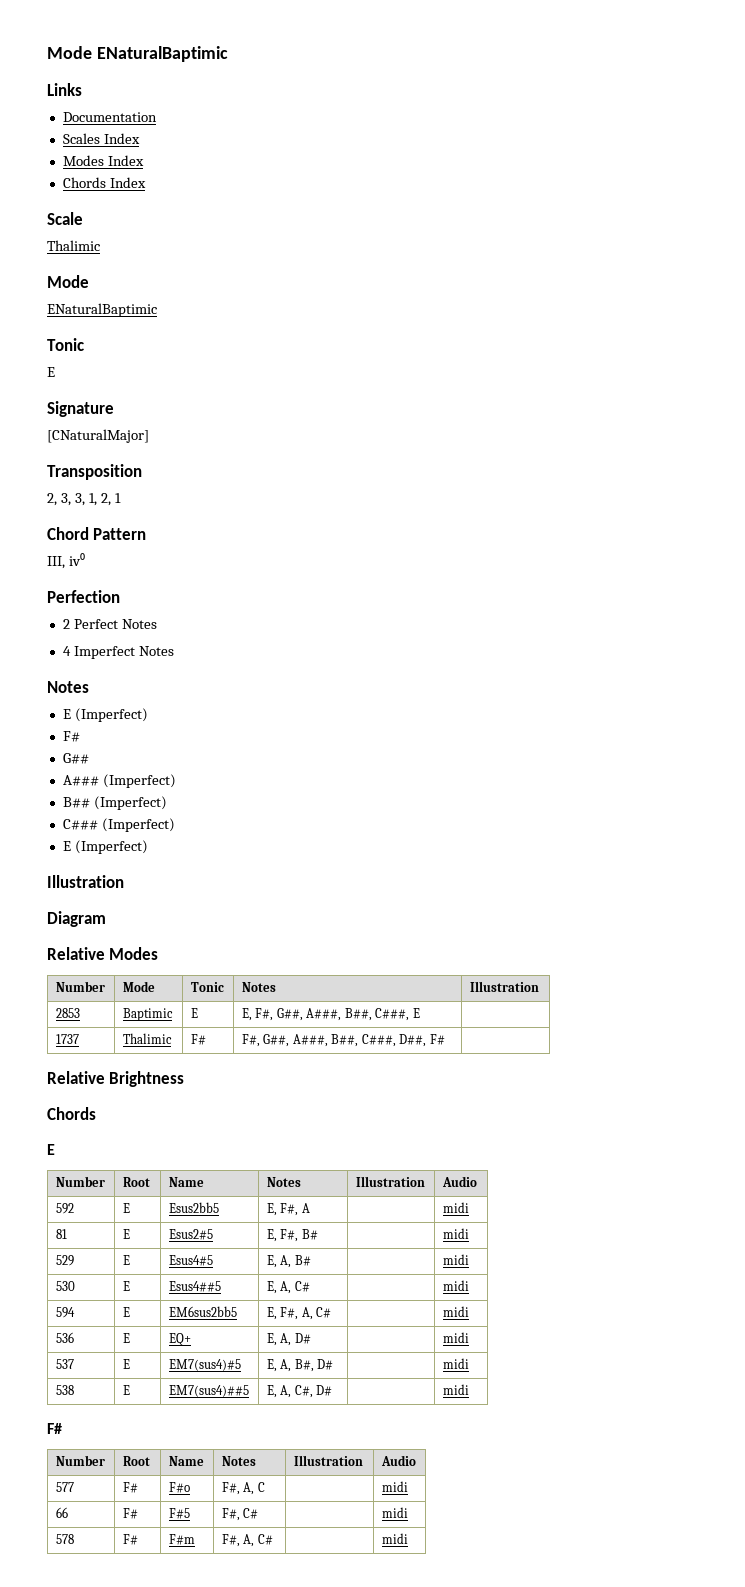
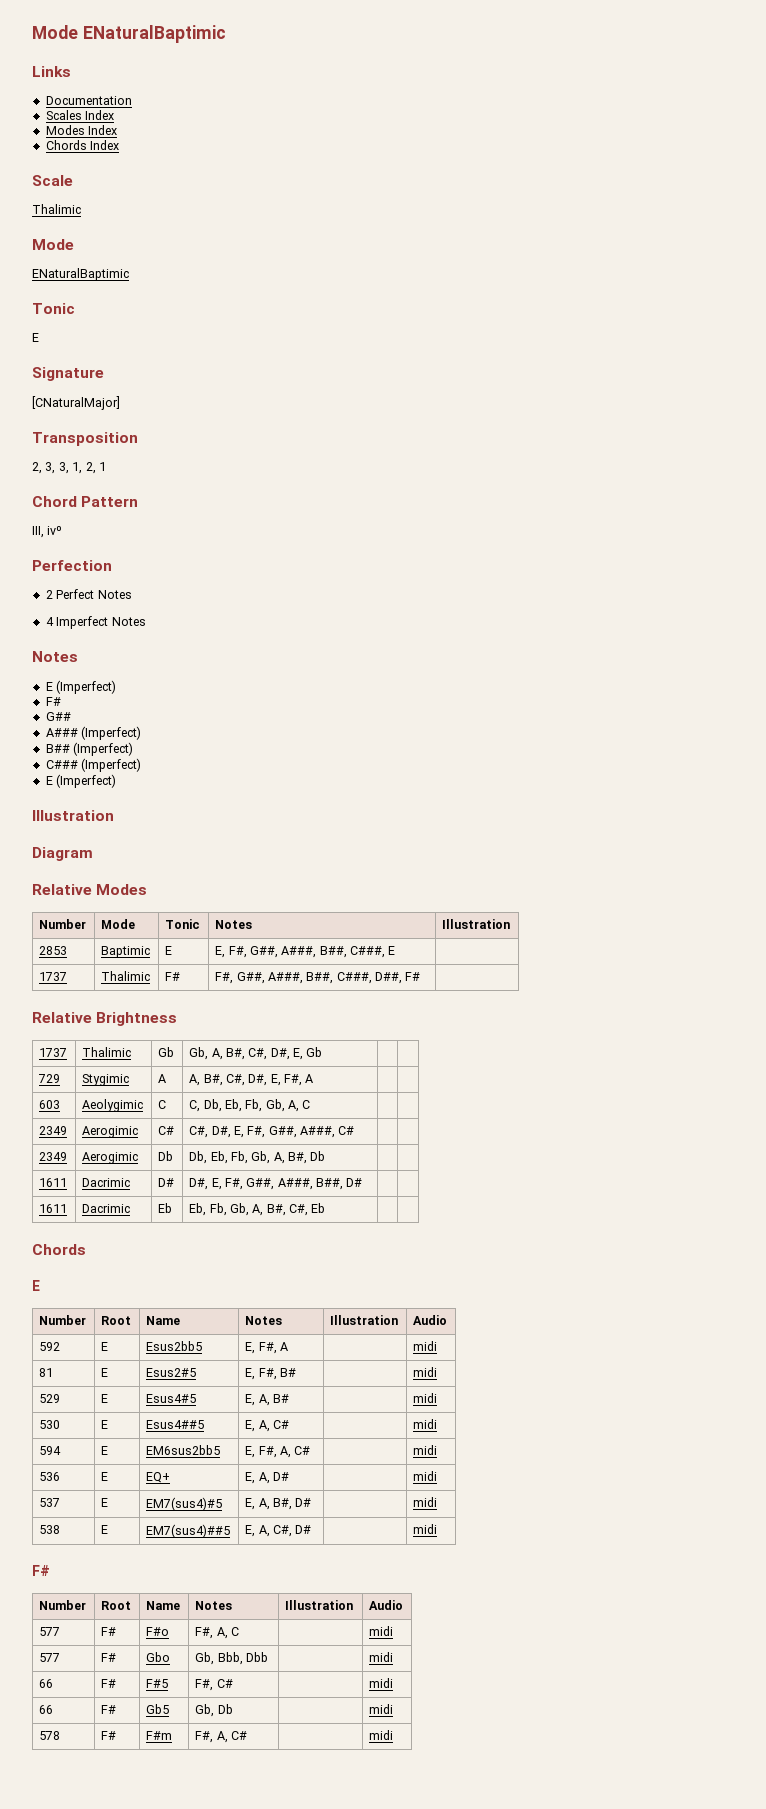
+ 1737 | Thalimic | Gb | Gb, A, B#, C#, D#, E, Gb | |
+ 729 | Stygimic | A | A, B#, C#, D#, E, F#, A | |
+ 603 | Aeolygimic | C | C, Db, Eb, Fb, Gb, A, C | |
+ 2349 | Aerogimic | C# | C#, D#, E, F#, G##, A###, C# | |
+ 2349 | Aerogimic | Db | Db, Eb, Fb, Gb, A, B#, Db | |
+ 1611 | Dacrimic | D# | D#, E, F#, G##, A###, B##, D# | |
+ 1611 | Dacrimic | Eb | Eb, Fb, Gb, A, B#, C#, Eb | |
+ 577 | F# | Gbo | Gb, Bbb, Dbb | | midi
+ 66 | F# | Gb5 | Gb, Db | | midi

